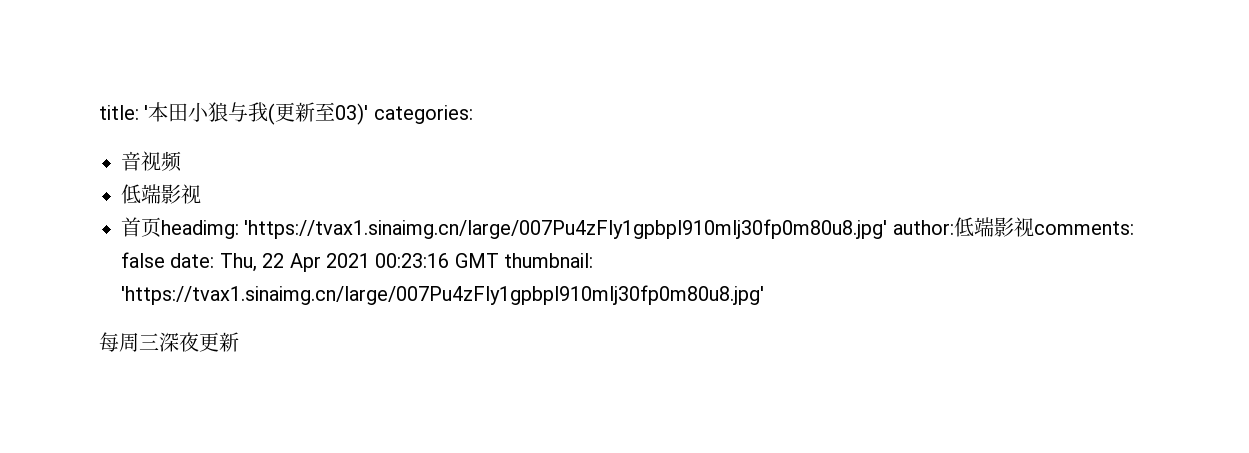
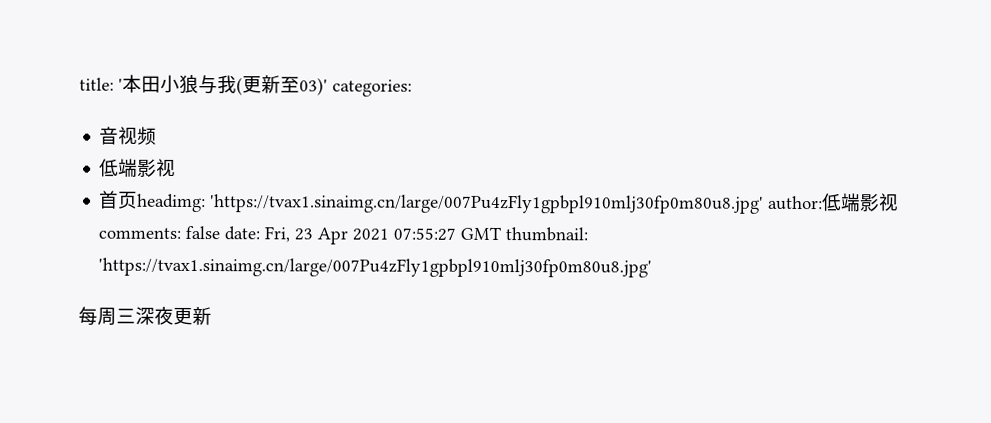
- 首页headimg: 'https://tvax1.sinaimg.cn/large/007Pu4zFly1gpbpl910mlj30fp0m80u8.jpg' author:低端影视comments: false date: Thu, 22 Apr 2021 00:23:16 GMT thumbnail: 'https://tvax1.sinaimg.cn/large/007Pu4zFly1gpbpl910mlj30fp0m80u8.jpg'
+ 首页headimg: 'https://tvax1.sinaimg.cn/large/007Pu4zFly1gpbpl910mlj30fp0m80u8.jpg' author:低端影视comments: false date: Fri, 23 Apr 2021 07:55:27 GMT thumbnail: 'https://tvax1.sinaimg.cn/large/007Pu4zFly1gpbpl910mlj30fp0m80u8.jpg'

